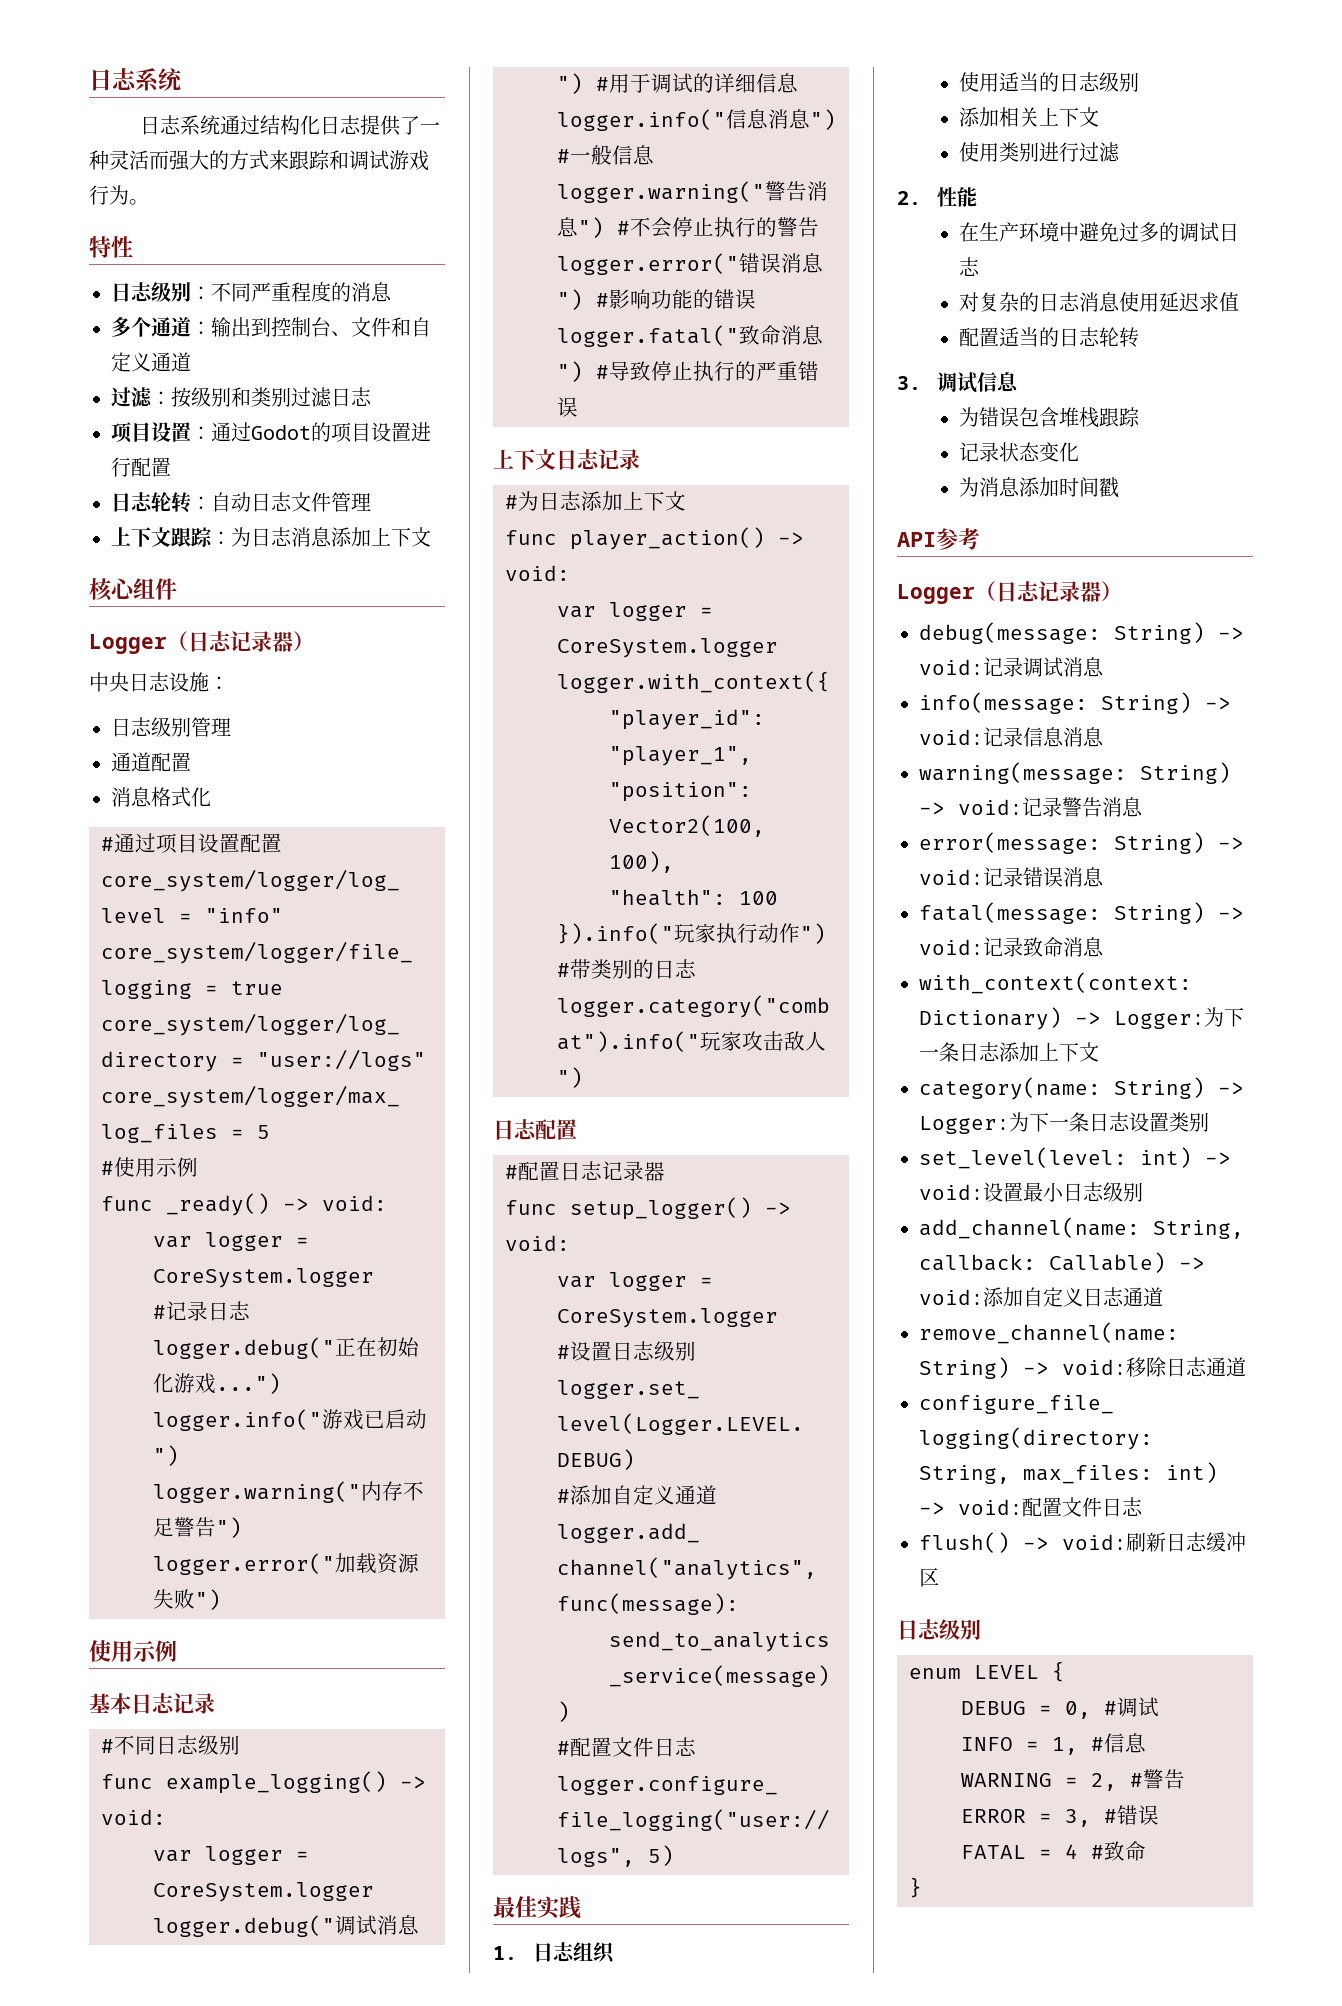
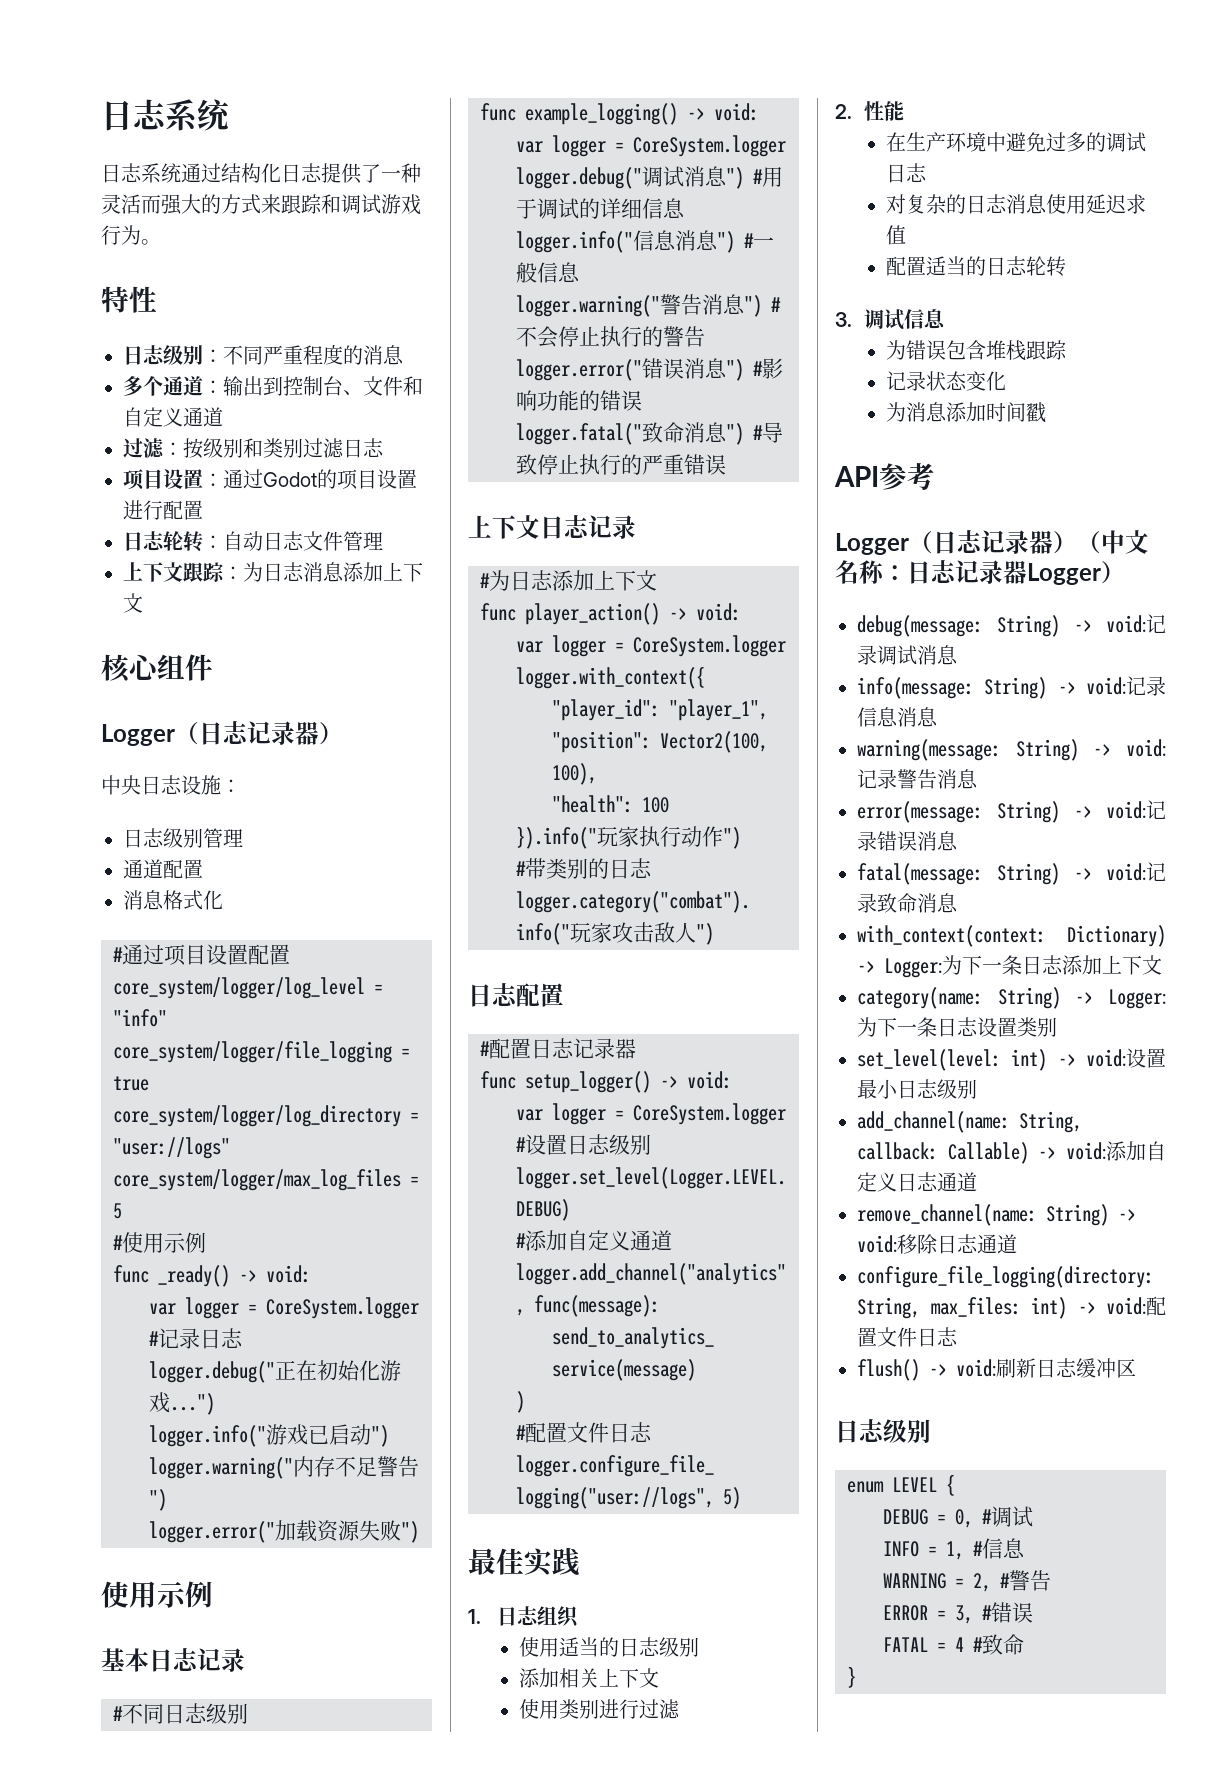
  API参考
- Logger（日志记录器）
+ Logger（日志记录器）（中文名称：日志记录器Logger）

